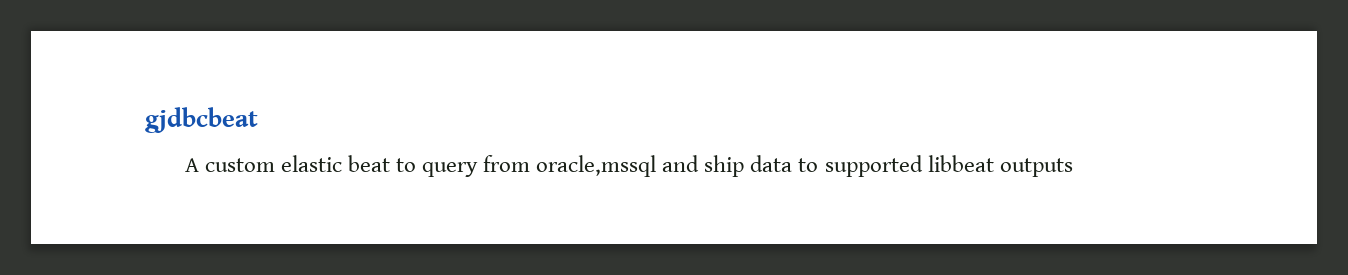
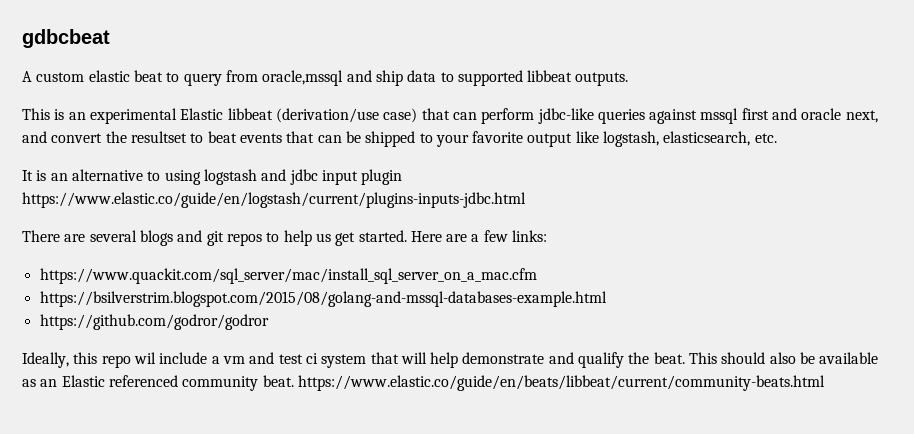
- gjdbcbeat
+ gdbcbeat
- A custom elastic beat to query from oracle,mssql and ship data to supported libbeat outputs
+ A custom elastic beat to query from oracle,mssql and ship data to supported libbeat outputs.
+ This is an experimental Elastic libbeat (derivation/use case) that can perform jdbc-like queries against mssql first and oracle next, and convert the resultset to beat events that can be shipped to your favorite output like logstash, elasticsearch, etc.
+ It is an alternative to using logstash and jdbc input plugin https://www.elastic.co/guide/en/logstash/current/plugins-inputs-jdbc.html
+ There are several blogs and git repos to help us get started. Here are a few links:
+ https://www.quackit.com/sql_server/mac/install_sql_server_on_a_mac.cfm
+ https://bsilverstrim.blogspot.com/2015/08/golang-and-mssql-databases-example.html
+ https://github.com/godror/godror
+ Ideally, this repo wil include a vm and test ci system that will help demonstrate and qualify the beat. This should also be available as an Elastic referenced community beat. https://www.elastic.co/guide/en/beats/libbeat/current/community-beats.html

